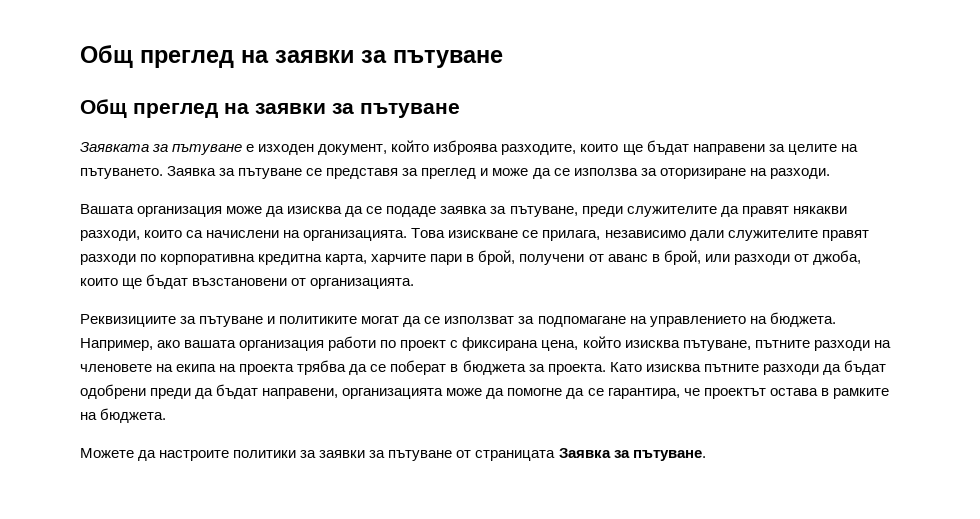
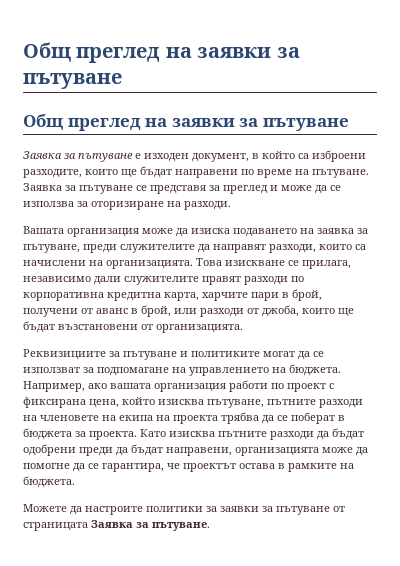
- Заявката за пътуване е изходен документ, който изброява разходите, които ще бъдат направени за целите на пътуването.
+ Заявка за пътуване е изходен документ, в който са изброени разходите, които ще бъдат направени по време на пътуване.
- Вашата организация може да изисква да се подаде заявка за пътуване, преди служителите да правят някакви разходи, които са начислени на организацията.
+ Вашата организация може да изиска подаването на заявка за пътуване, преди служителите да направят разходи, които са начислени на организацията.

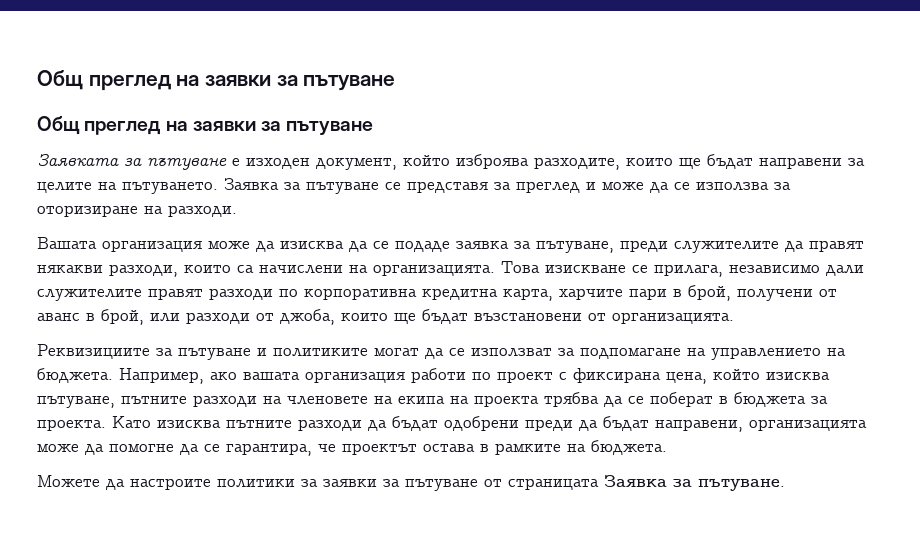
- Заявка за пътуване е изходен документ, в който са изброени разходите, които ще бъдат направени по време на пътуване.
+ Заявката за пътуване е изходен документ, който изброява разходите, които ще бъдат направени за целите на пътуването.
- Вашата организация може да изиска подаването на заявка за пътуване, преди служителите да направят разходи, които са начислени на организацията.
+ Вашата организация може да изисква да се подаде заявка за пътуване, преди служителите да правят някакви разходи, които са начислени на организацията.

